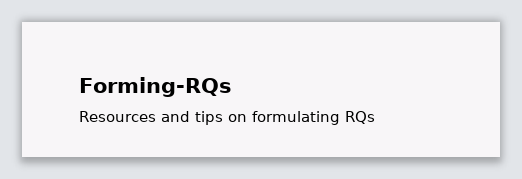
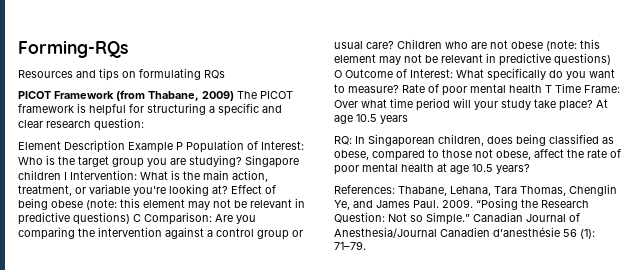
+ PICOT Framework (from Thabane, 2009) The PICOT framework is helpful for structuring a specific and clear research question:
+ Element Description Example P Population of Interest: Who is the target group you are studying? Singapore children I Intervention: What is the main action, treatment, or variable you're looking at? Effect of being obese (note: this element may not be relevant in predictive questions) C Comparison: Are you comparing the intervention against a control group or usual care? Children who are not obese (note: this element may not be relevant in predictive questions) O Outcome of Interest: What specifically do you want to measure? Rate of poor mental health T Time Frame: Over what time period will your study take place? At age 10.5 years
+ RQ: In Singaporean children, does being classified as obese, compared to those not obese, affect the rate of poor mental health at age 10.5 years?
+ References: Thabane, Lehana, Tara Thomas, Chenglin Ye, and James Paul. 2009. “Posing the Research Question: Not so Simple.” Canadian Journal of Anesthesia/Journal Canadien d’anesthésie 56 (1): 71–79.

